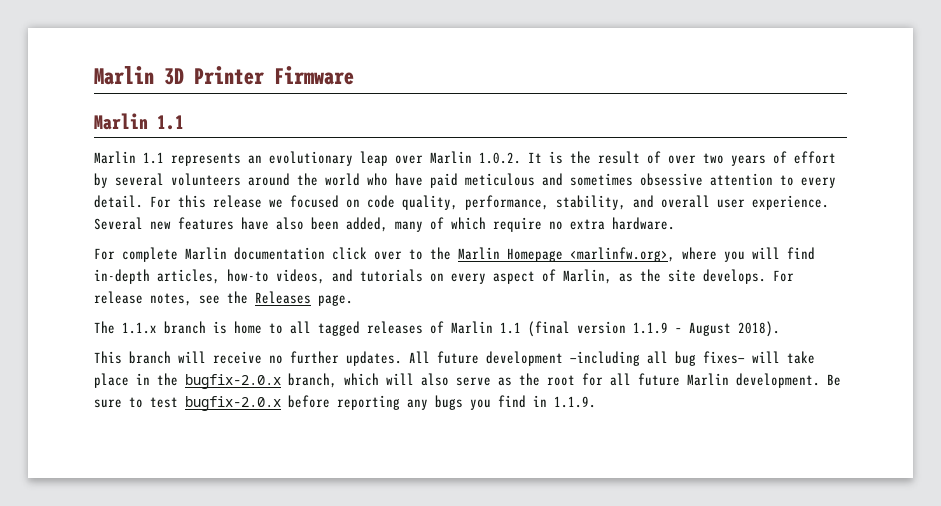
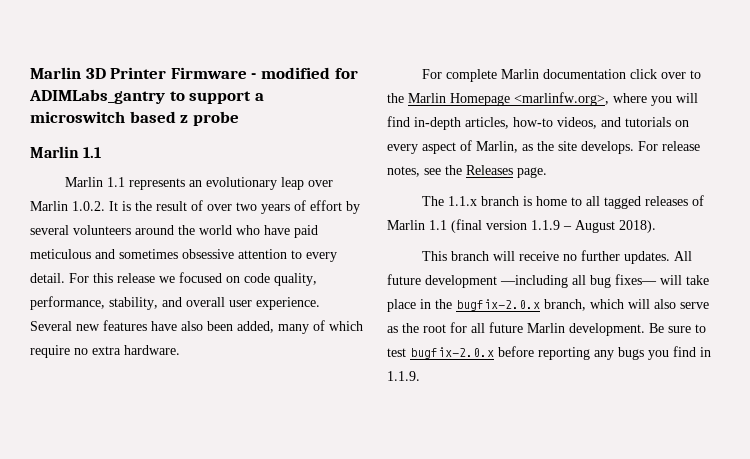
- Marlin 3D Printer Firmware
+ Marlin 3D Printer Firmware - modified for ADIMLabs_gantry to support a microswitch based z probe

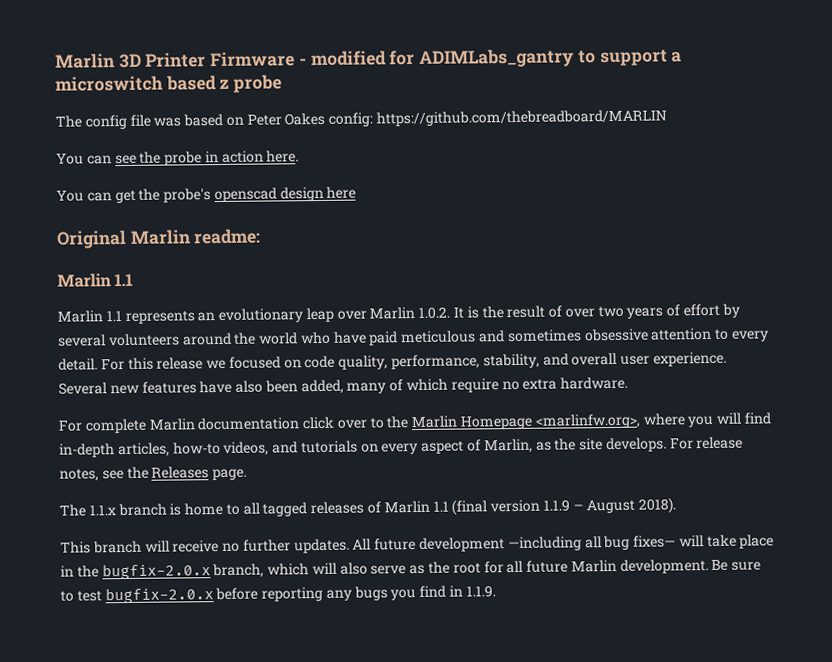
+ The config file was based on Peter Oakes config: https://github.com/thebreadboard/MARLIN
+ You can see the probe in action here.
+ You can get the probe's openscad design here
+ Original Marlin readme:

